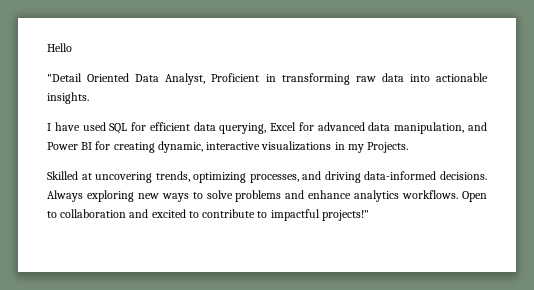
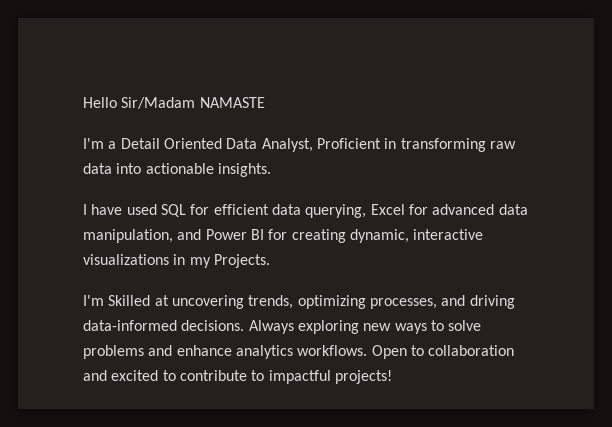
- Hello
- "Detail Oriented Data Analyst, Proficient in transforming raw data into actionable insights.
+ Hello Sir/Madam NAMASTE
+ I'm a Detail Oriented Data Analyst, Proficient in transforming raw data into actionable insights.
- Skilled at uncovering trends, optimizing processes, and driving data-informed decisions.
+ I'm Skilled at uncovering trends, optimizing processes, and driving data-informed decisions.
- Open to collaboration and excited to contribute to impactful projects!"
+ Open to collaboration and excited to contribute to impactful projects!

